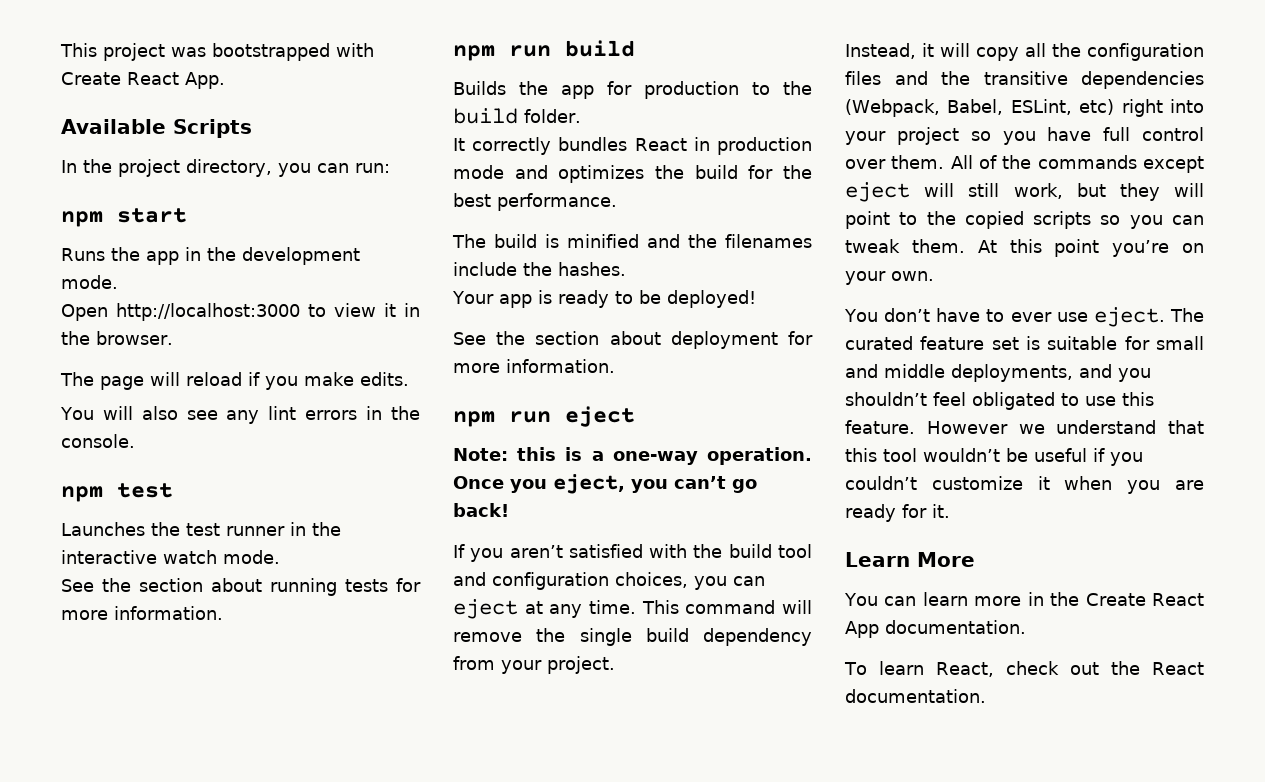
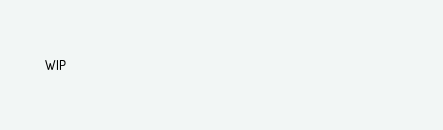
- This project was bootstrapped with Create React App.
- Available Scripts
- In the project directory, you can run:
- npm start
- Runs the app in the development mode.
- Open http://localhost:3000 to view it in the browser.
- The page will reload if you make edits.
- You will also see any lint errors in the console.
- npm test
- Launches the test runner in the interactive watch mode.
- See the section about running tests for more information.
- npm run build
- Builds the app for production to the build folder.
- It correctly bundles React in production mode and optimizes the build for the best performance.
- The build is minified and the filenames include the hashes.
- Your app is ready to be deployed!
- See the section about deployment for more information.
- npm run eject
- Note: this is a one-way operation. Once you eject, you can’t go back!
- If you aren’t satisfied with the build tool and configuration choices, you can eject at any time. This command will remove the single build dependency from your project.
- Instead, it will copy all the configuration files and the transitive dependencies (Webpack, Babel, ESLint, etc) right into your project so you have full control over them. All of the commands except eject will still work, but they will point to the copied scripts so you can tweak them. At this point you’re on your own.
- You don’t have to ever use eject. The curated feature set is suitable for small and middle deployments, and you shouldn’t feel obligated to use this feature. However we understand that this tool wouldn’t be useful if you couldn’t customize it when you are ready for it.
- Learn More
- You can learn more in the Create React App documentation.
- To learn React, check out the React documentation.
+ WIP

